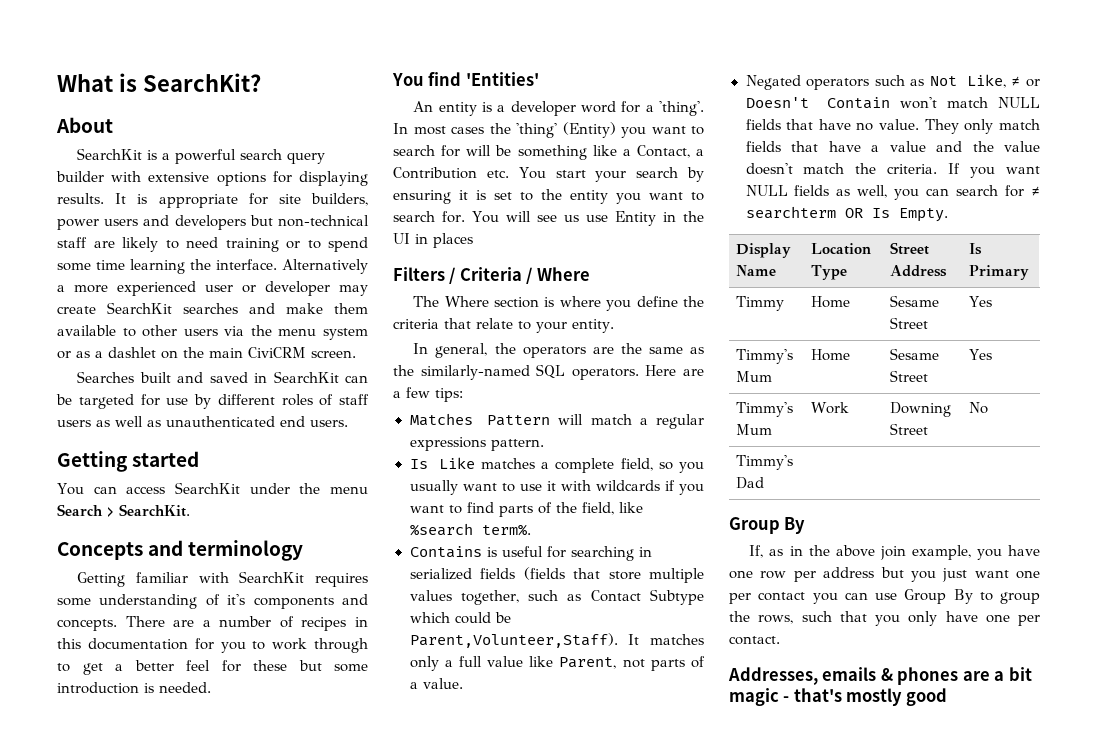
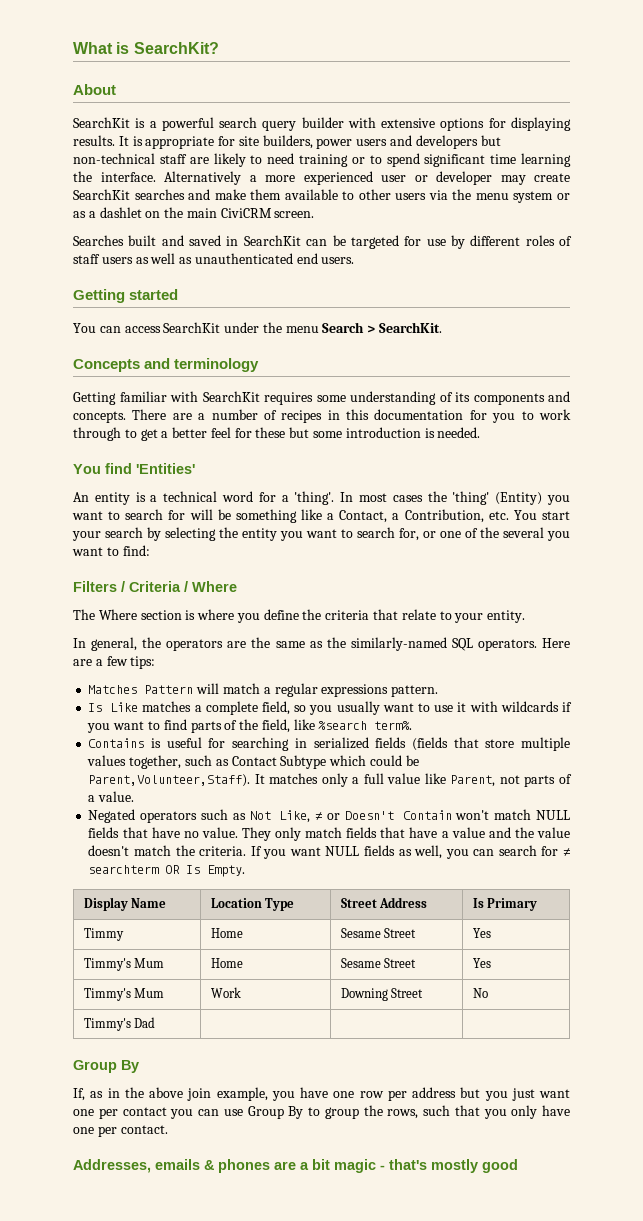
- It is appropriate for site builders, power users and developers but non-technical staff are likely to need training or to spend some time learning the interface.
+ It is appropriate for site builders, power users and developers but non-technical staff are likely to need training or to spend significant time learning the interface.
- Getting familiar with SearchKit requires some understanding of it's components and concepts.
+ Getting familiar with SearchKit requires some understanding of its components and concepts.
- An entity is a developer word for a 'thing'.
+ An entity is a technical word for a 'thing'.
- In most cases the 'thing' (Entity) you want to search for will be something like a Contact, a Contribution etc. You start your search by ensuring it is set to the entity you want to search for. You will see us use Entity in the UI in places
+ In most cases the 'thing' (Entity) you want to search for will be something like a Contact, a Contribution, etc. You start your search by selecting the entity you want to search for, or one of the several you want to find:

